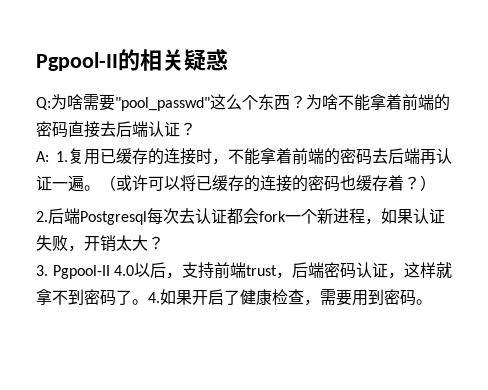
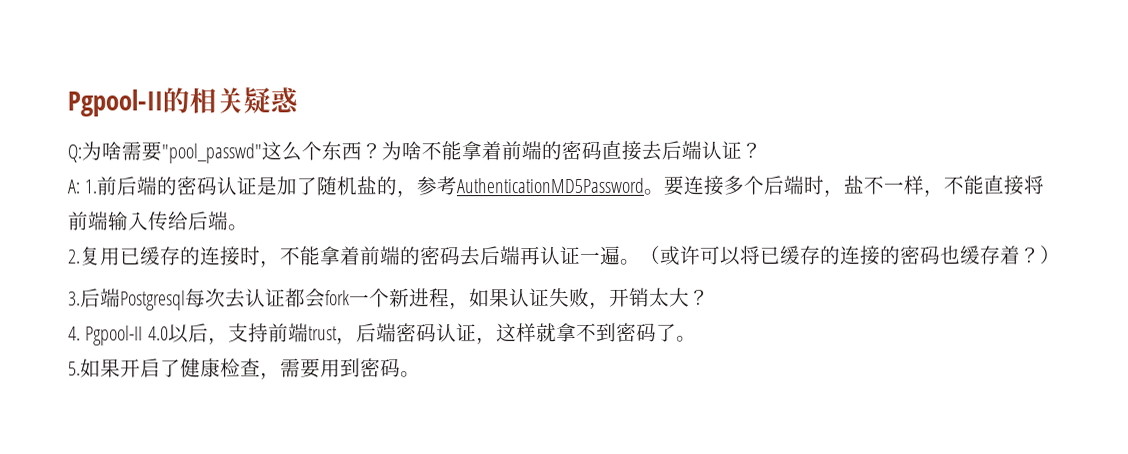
- A: 1.复用已缓存的连接时，不能拿着前端的密码去后端再认证一遍。
+ A: 1.前后端的密码认证是加了随机盐的，参考AuthenticationMD5Password。要连接多个后端时，盐不一样，不能直接将前端输入传给后端。
+ 2.复用已缓存的连接时，不能拿着前端的密码去后端再认证一遍。
- 2.后端Postgresql每次去认证都会fork一个新进程，如果认证失败，开销太大？
+ 3.后端Postgresql每次去认证都会fork一个新进程，如果认证失败，开销太大？
- 3. Pgpool-II 4.0以后，支持前端trust，后端密码认证，这样就拿不到密码了。4.如果开启了健康检查，需要用到密码。
+ 4. Pgpool-II 4.0以后，支持前端trust，后端密码认证，这样就拿不到密码了。
+ 5.如果开启了健康检查，需要用到密码。

